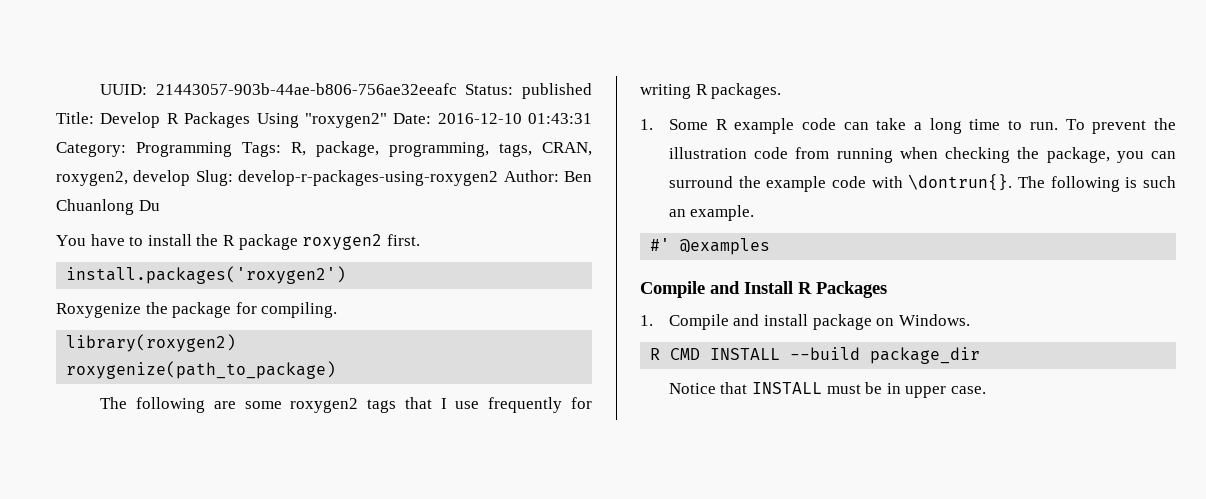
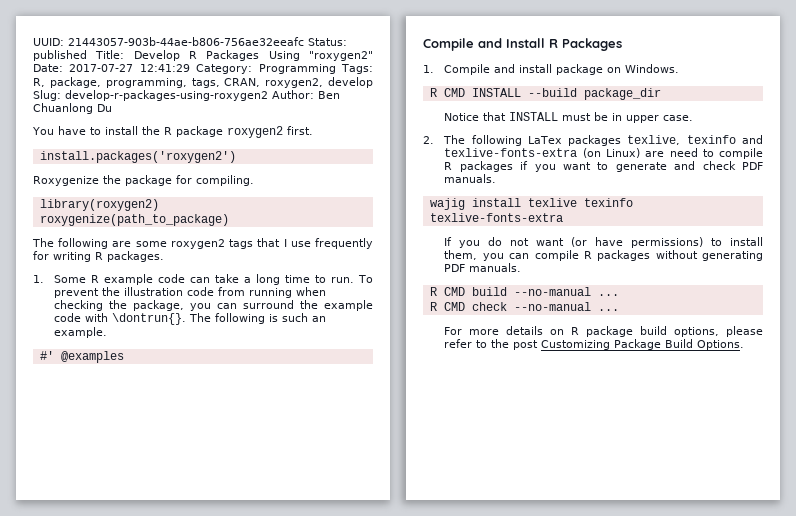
- UUID: 21443057-903b-44ae-b806-756ae32eeafc Status: published Title: Develop R Packages Using "roxygen2" Date: 2016-12-10 01:43:31 Category: Programming Tags: R, package, programming, tags, CRAN, roxygen2, develop Slug: develop-r-packages-using-roxygen2 Author: Ben Chuanlong Du
+ UUID: 21443057-903b-44ae-b806-756ae32eeafc Status: published Title: Develop R Packages Using "roxygen2" Date: 2017-07-27 12:41:29 Category: Programming Tags: R, package, programming, tags, CRAN, roxygen2, develop Slug: develop-r-packages-using-roxygen2 Author: Ben Chuanlong Du
+ 2. The following LaTex packages texlive, texinfo and texlive-fonts-extra (on Linux) are need to compile R packages if you want to generate and check PDF manuals.
+ wajig install texlive texinfo texlive-fonts-extra
+ If you do not want (or have permissions) to install them, you can compile R packages without generating PDF manuals.
+ R CMD build --no-manual ...
+ R CMD check --no-manual ...
+ For more details on R package build options, please refer to the post Customizing Package Build Options.

